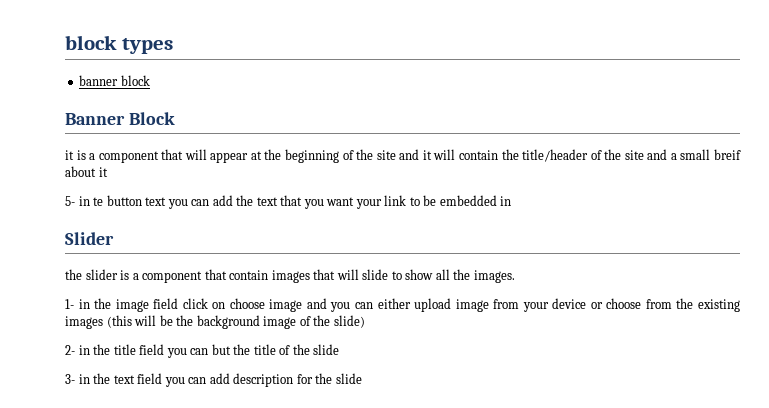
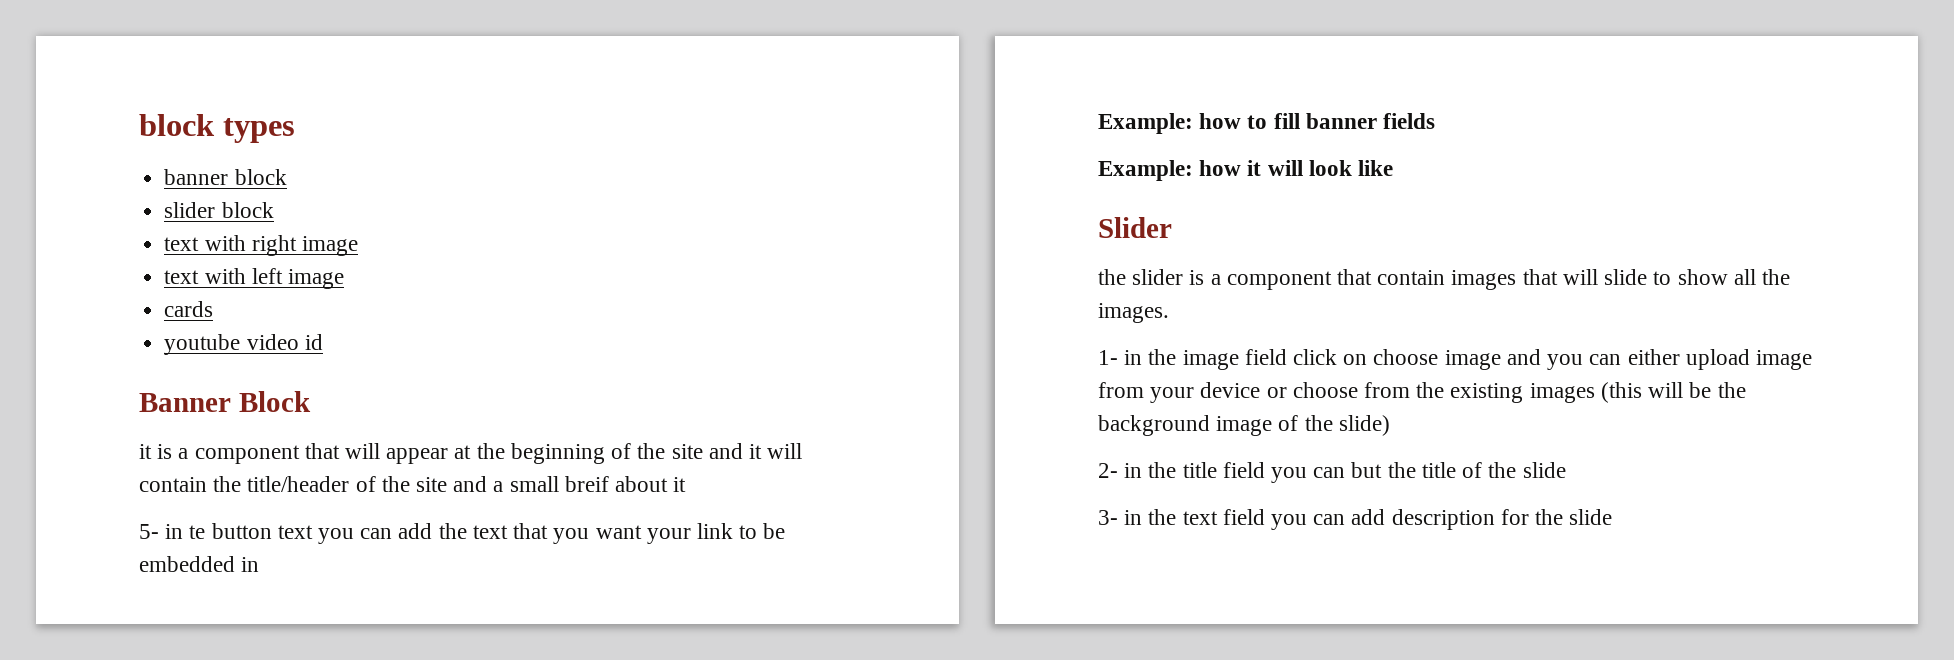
+ slider block
+ text with right image
+ text with left image
+ cards
+ youtube video id
+ Example: how to fill banner fields
+ Example: how it will look like

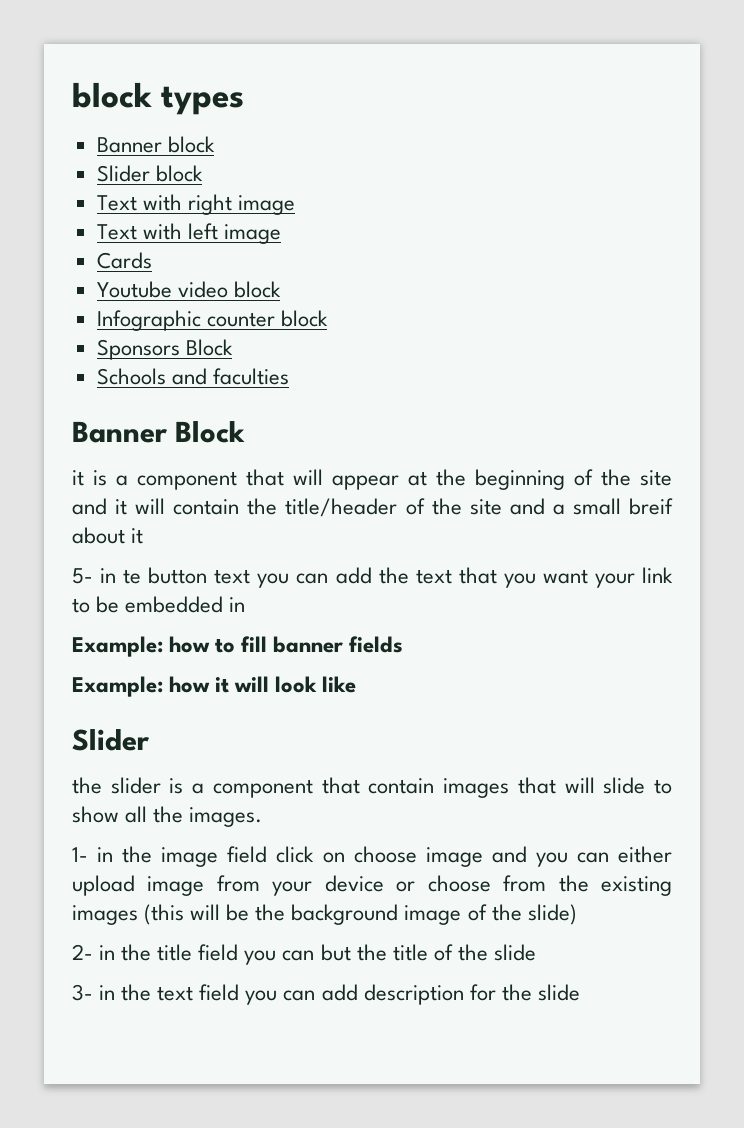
- banner block
- slider block
- text with right image
+ Banner block
+ Slider block
+ Text with right image
- text with left image
+ Text with left image
- cards
- youtube video id
+ Cards
+ Youtube video block
+ Infographic counter block
+ Sponsors Block
+ Schools and faculties

